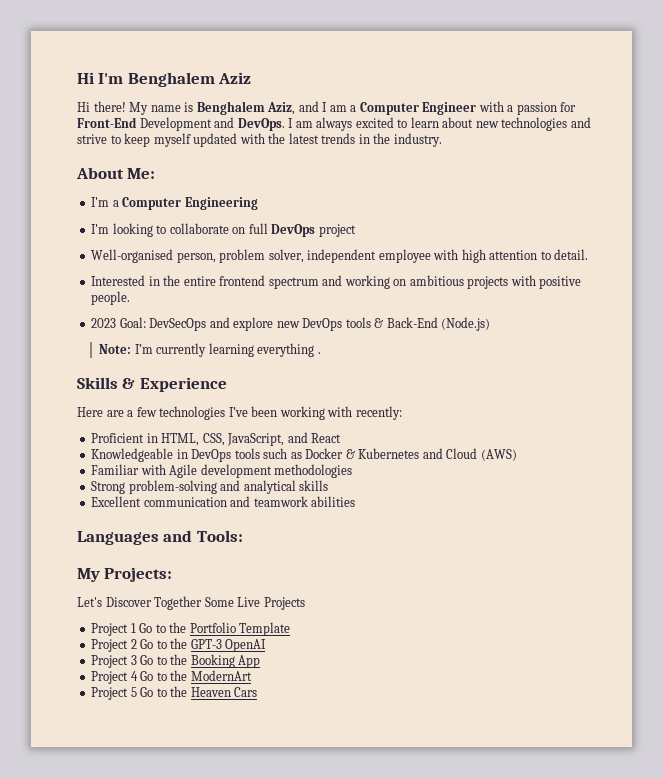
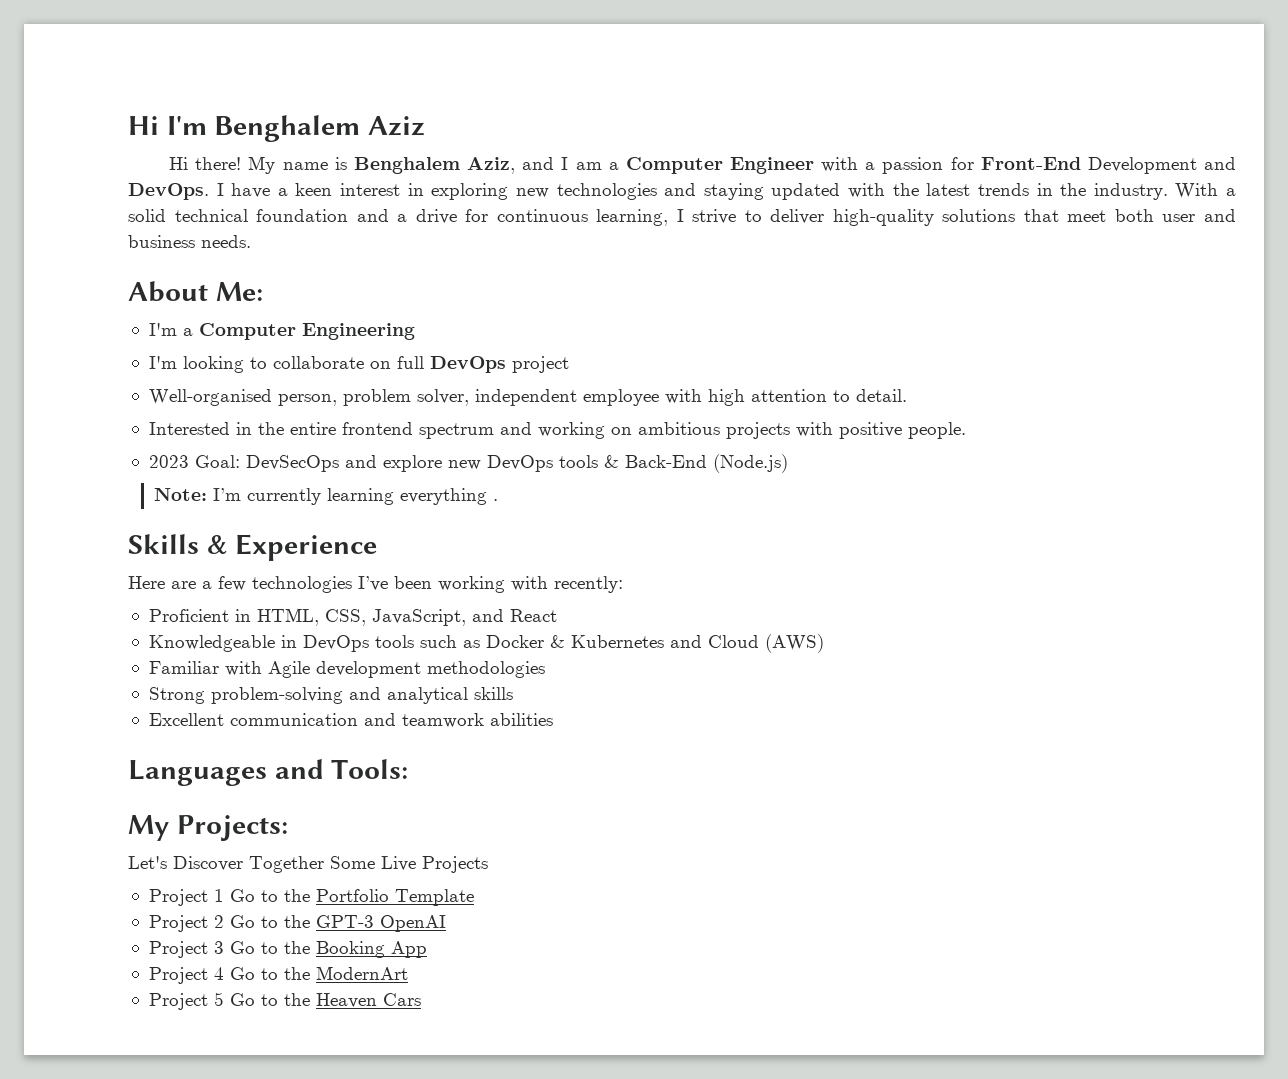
- I am always excited to learn about new technologies and strive to keep myself updated with the latest trends in the industry.
+ I have a keen interest in exploring new technologies and staying updated with the latest trends in the industry. With a solid technical foundation and a drive for continuous learning, I strive to deliver high-quality solutions that meet both user and business needs.

